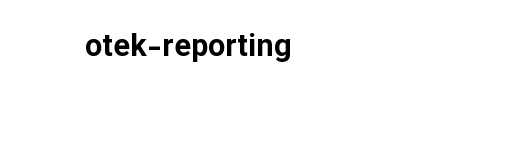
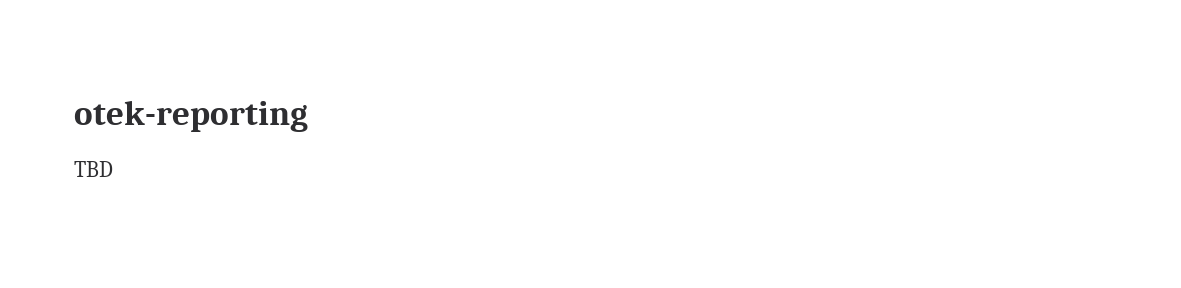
+ TBD

